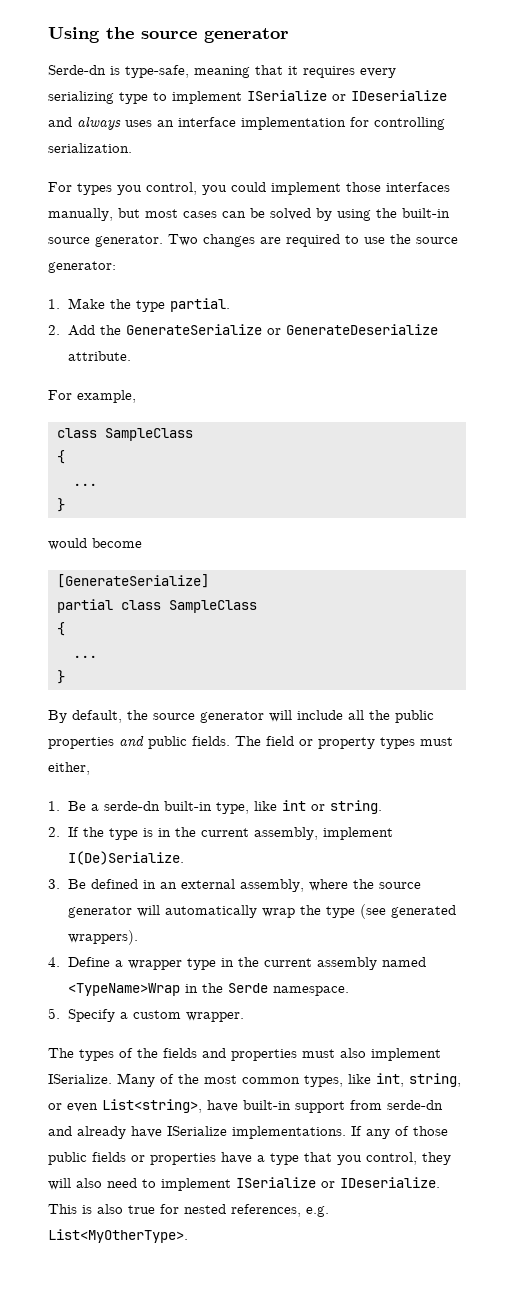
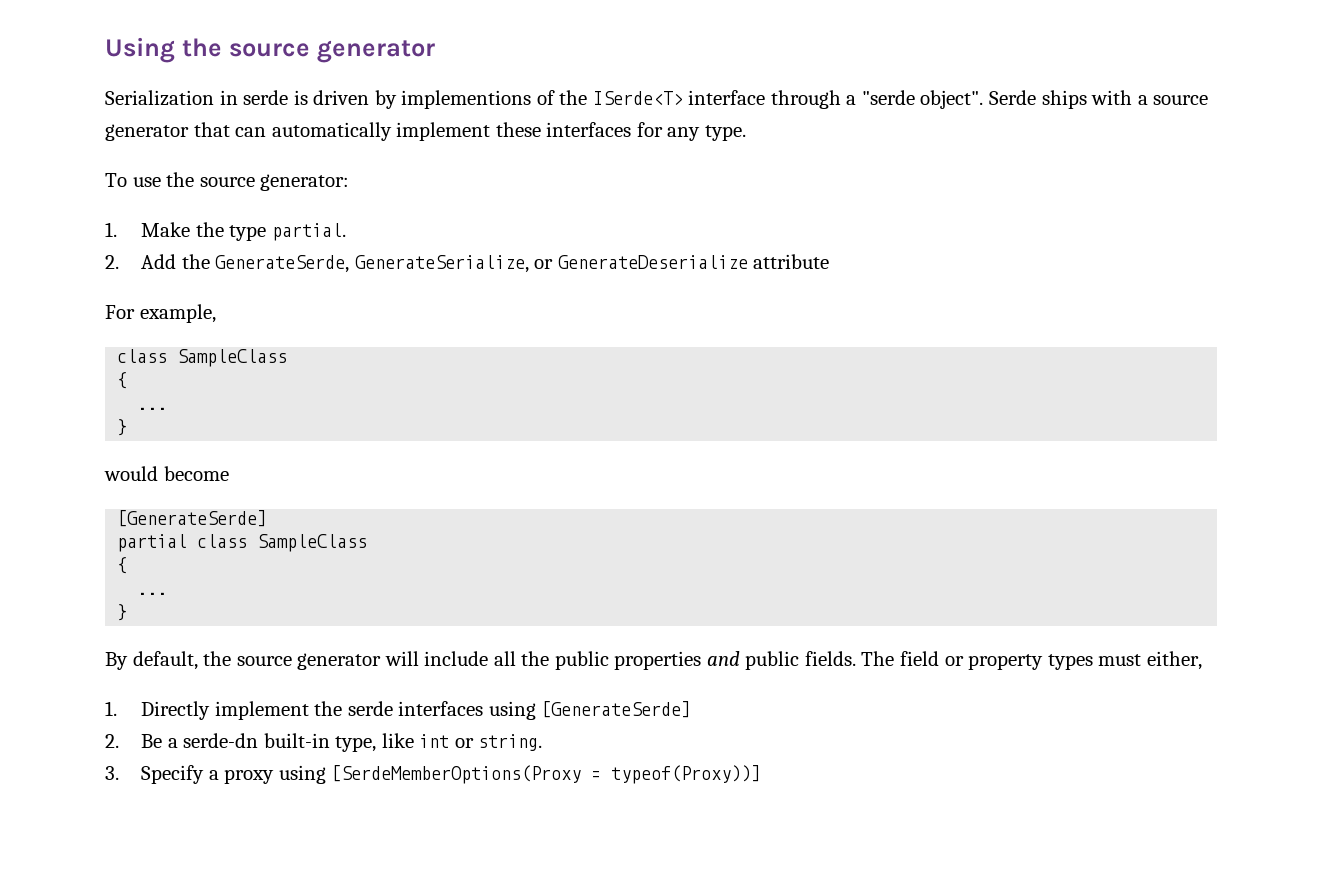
- Serde-dn is type-safe, meaning that it requires every serializing type to implement ISerialize or IDeserialize and always uses an interface implementation for controlling serialization.
- For types you control, you could implement those interfaces manually, but most cases can be solved by using the built-in source generator. Two changes are required to use the source generator:
+ Serialization in serde is driven by implementions of the ISerde<T> interface through a "serde object". Serde ships with a source generator that can automatically implement these interfaces for any type.
+ To use the source generator:
- 2. Add the GenerateSerialize or GenerateDeserialize attribute.
+ 2. Add the GenerateSerde, GenerateSerialize, or GenerateDeserialize attribute
  would become
- [GenerateSerialize]
+ [GenerateSerde]
- 1. Be a serde-dn built-in type, like int or string.
+ 1. Directly implement the serde interfaces using [GenerateSerde]
+ 2. Be a serde-dn built-in type, like int or string.
- 2. If the type is in the current assembly, implement I(De)Serialize.
- 3. Be defined in an external assembly, where the source generator will automatically wrap the type (see generated wrappers).
- 4. Define a wrapper type in the current assembly named <TypeName>Wrap in the Serde namespace.
- 5. Specify a custom wrapper.
- The types of the fields and properties must also implement ISerialize. Many of the most common types, like int, string, or even List<string>, have built-in support from serde-dn and already have ISerialize implementations. If any of those public fields or properties have a type that you control, they will also need to implement ISerialize or IDeserialize. This is also true for nested references, e.g. List<MyOtherType>.
+ 3. Specify a proxy using [SerdeMemberOptions(Proxy = typeof(Proxy))]

